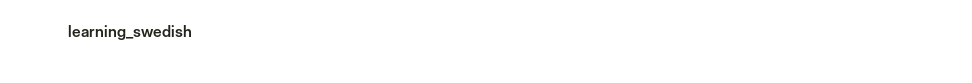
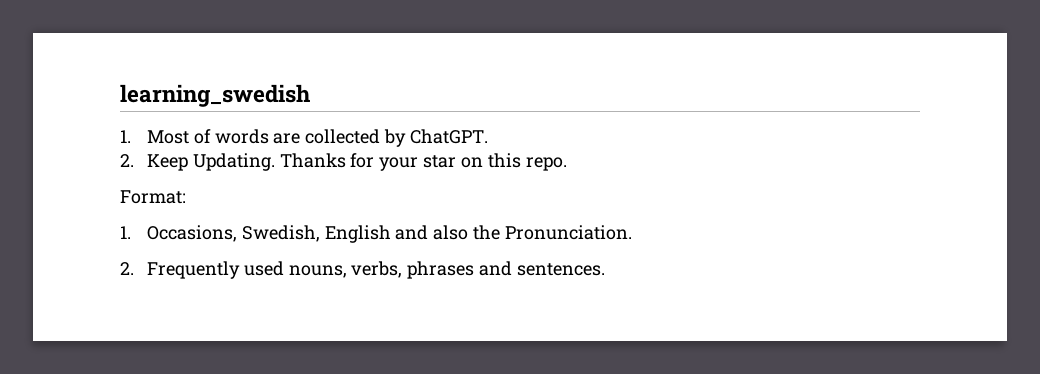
+ 1. Most of words are collected by ChatGPT.
+ 2. Keep Updating. Thanks for your star on this repo.
+ Format:
+ 1. Occasions, Swedish, English and also the Pronunciation.
+ 2. Frequently used nouns, verbs, phrases and sentences.

